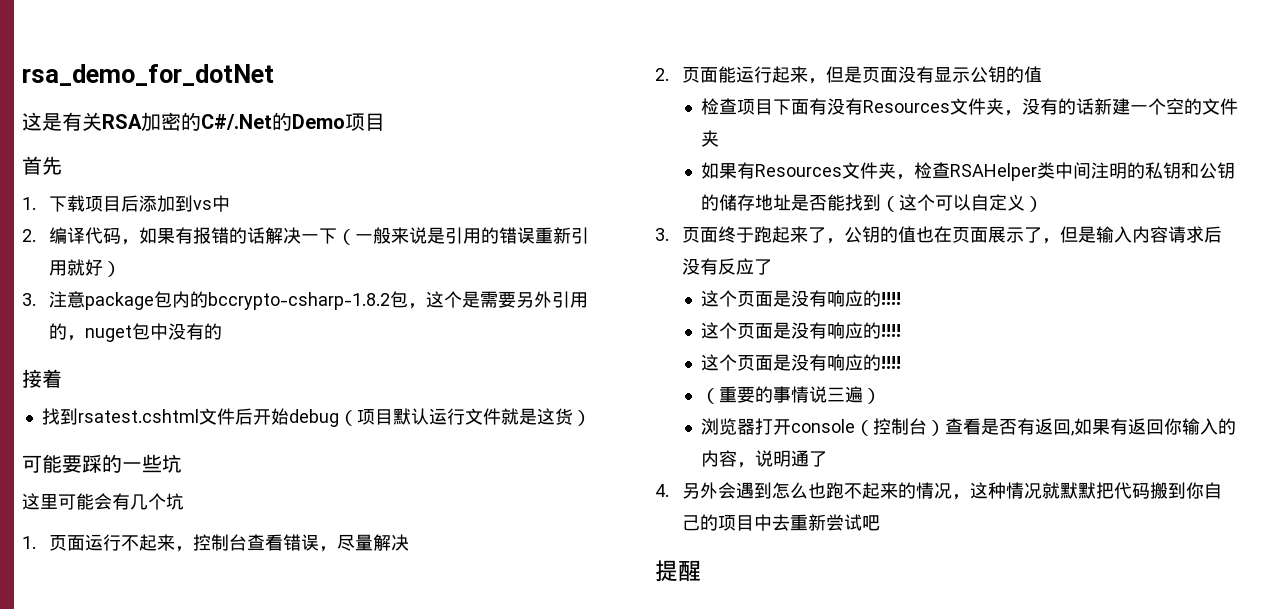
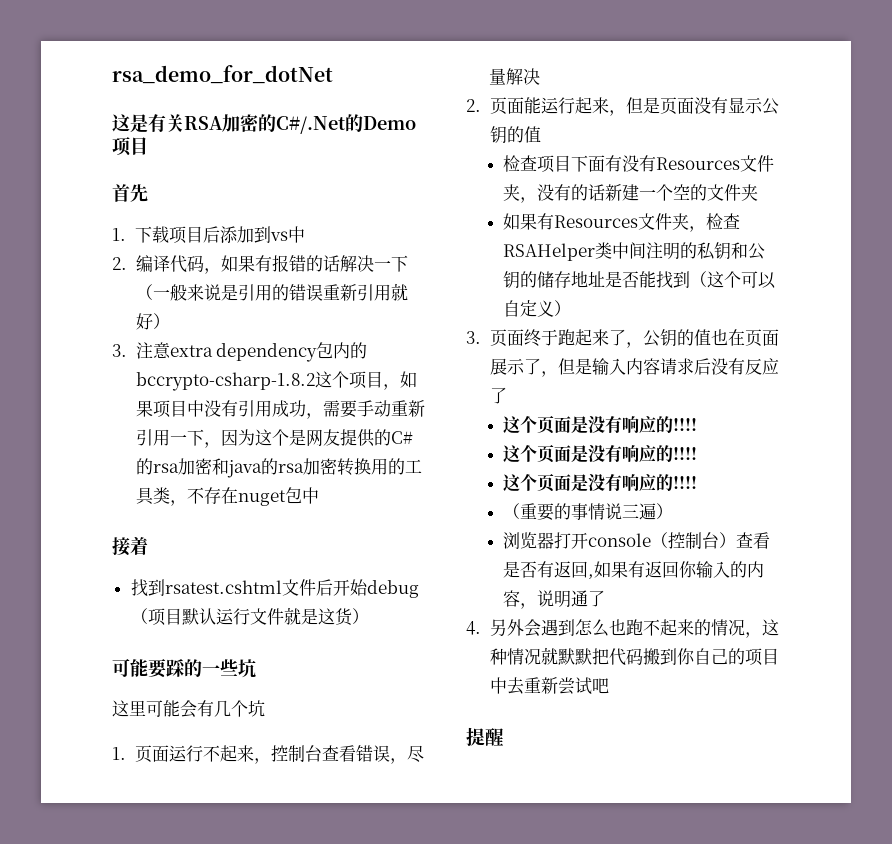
- 3.注意package包内的bccrypto-csharp-1.8.2包，这个是需要另外引用的，nuget包中没有的
+ 3.注意extra dependency包内的bccrypto-csharp-1.8.2这个项目，如果项目中没有引用成功，需要手动重新引用一下，因为这个是网友提供的C#的rsa加密和java的rsa加密转换用的工具类，不存在nuget包中

